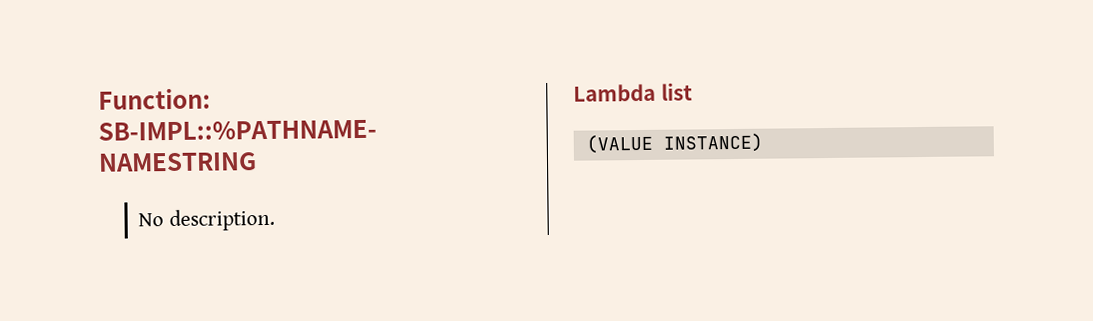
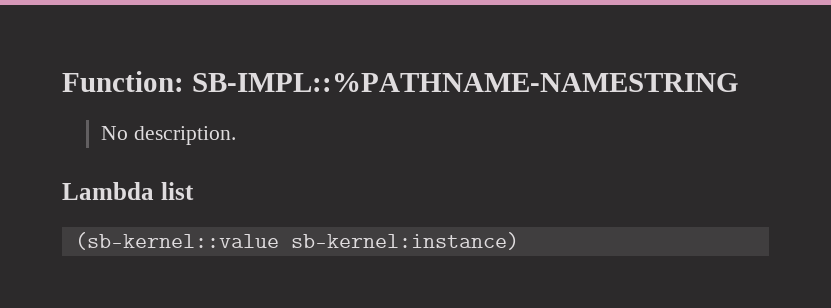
- (VALUE INSTANCE)
+ (sb-kernel::value sb-kernel:instance)

